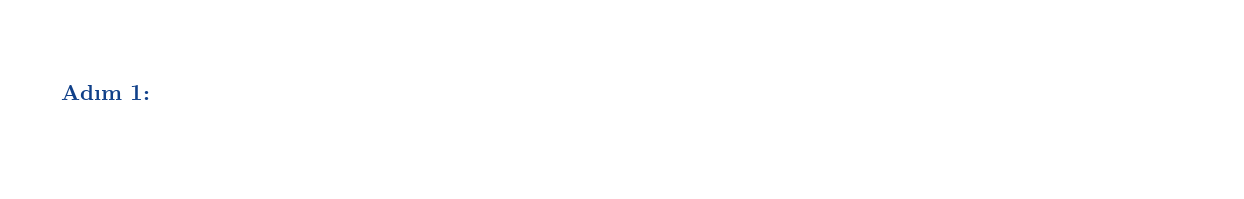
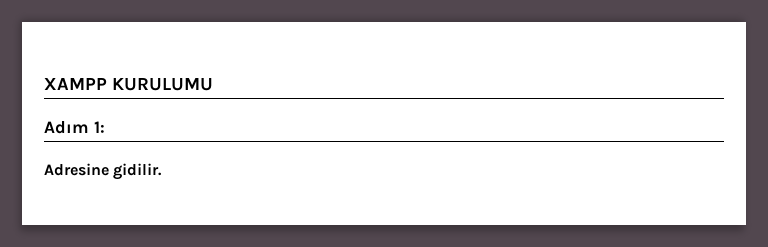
+ XAMPP KURULUMU
+ Adresine gidilir.

